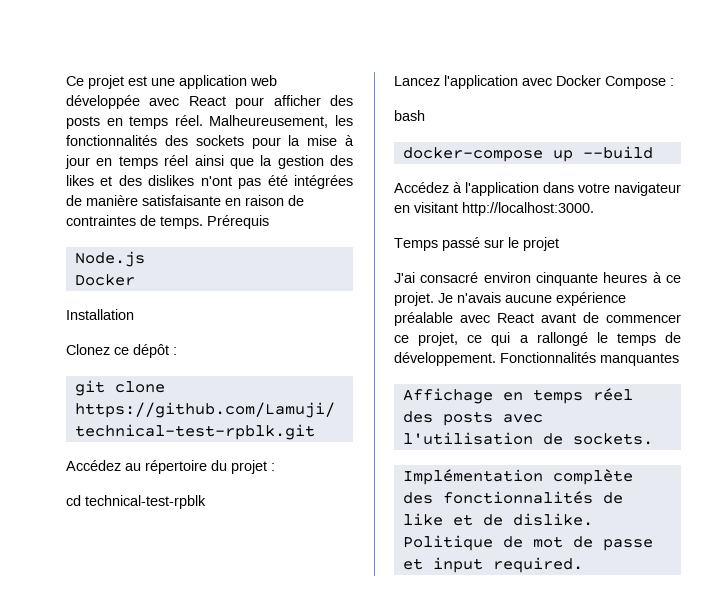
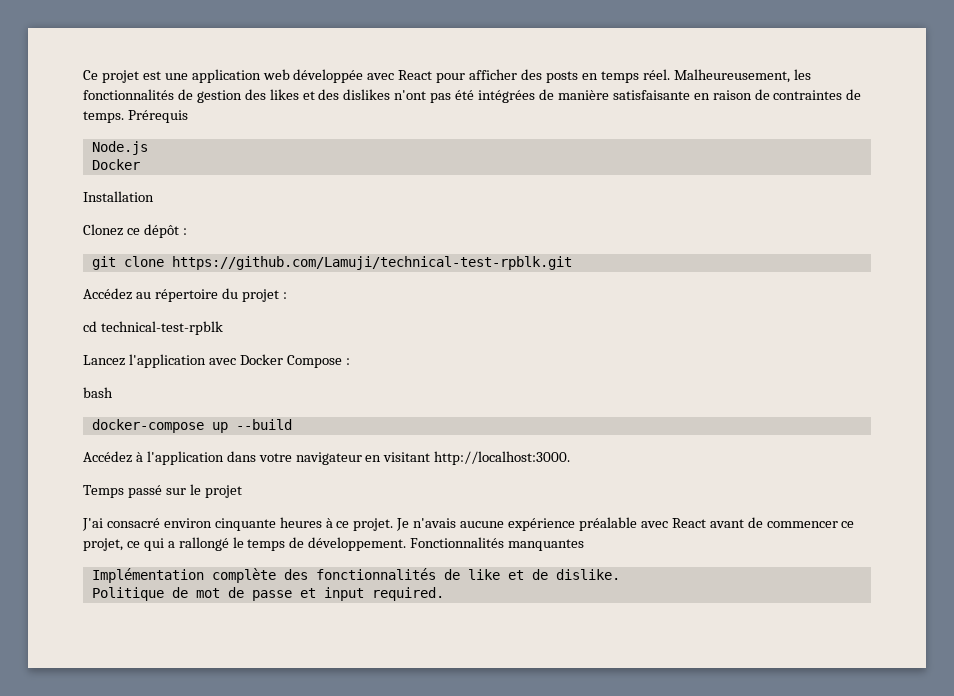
- Malheureusement, les fonctionnalités des sockets pour la mise à jour en temps réel ainsi que la gestion des likes et des dislikes n'ont pas été intégrées de manière satisfaisante en raison de contraintes de temps.
+ Malheureusement, les fonctionnalités de gestion des likes et des dislikes n'ont pas été intégrées de manière satisfaisante en raison de contraintes de temps.
- Affichage en temps réel des posts avec l'utilisation de sockets.

